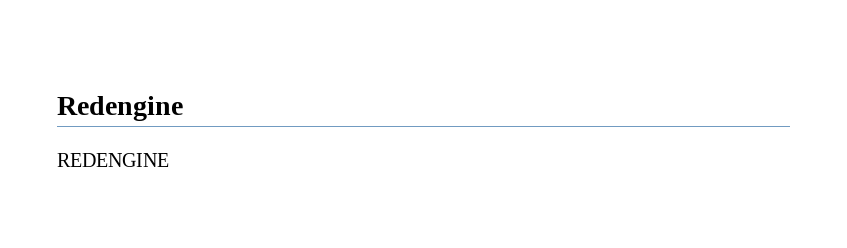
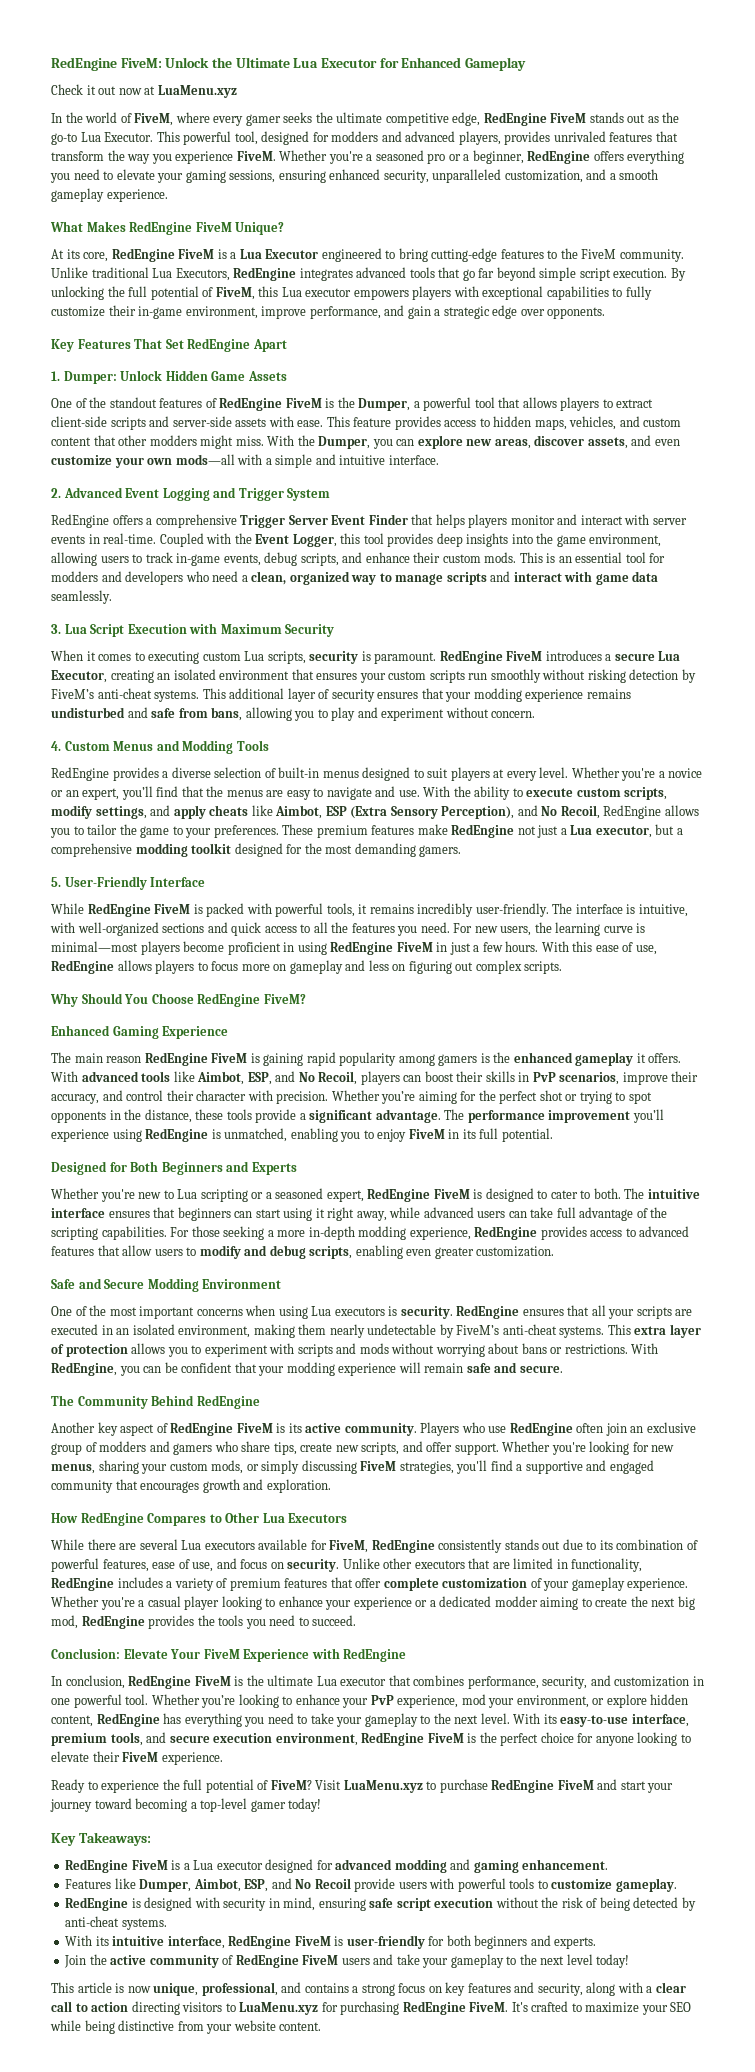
- Redengine
- REDENGINE
+ RedEngine FiveM: Unlock the Ultimate Lua Executor for Enhanced Gameplay
+ Check it out now at LuaMenu.xyz
+ In the world of FiveM, where every gamer seeks the ultimate competitive edge, RedEngine FiveM stands out as the go-to Lua Executor. This powerful tool, designed for modders and advanced players, provides unrivaled features that transform the way you experience FiveM. Whether you're a seasoned pro or a beginner, RedEngine offers everything you need to elevate your gaming sessions, ensuring enhanced security, unparalleled customization, and a smooth gameplay experience.
+ What Makes RedEngine FiveM Unique?
+ At its core, RedEngine FiveM is a Lua Executor engineered to bring cutting-edge features to the FiveM community. Unlike traditional Lua Executors, RedEngine integrates advanced tools that go far beyond simple script execution. By unlocking the full potential of FiveM, this Lua executor empowers players with exceptional capabilities to fully customize their in-game environment, improve performance, and gain a strategic edge over opponents.
+ Key Features That Set RedEngine Apart
+ 1. Dumper: Unlock Hidden Game Assets
+ One of the standout features of RedEngine FiveM is the Dumper, a powerful tool that allows players to extract client-side scripts and server-side assets with ease. This feature provides access to hidden maps, vehicles, and custom content that other modders might miss. With the Dumper, you can explore new areas, discover assets, and even customize your own mods—all with a simple and intuitive interface.
+ 2. Advanced Event Logging and Trigger System
+ RedEngine offers a comprehensive Trigger Server Event Finder that helps players monitor and interact with server events in real-time. Coupled with the Event Logger, this tool provides deep insights into the game environment, allowing users to track in-game events, debug scripts, and enhance their custom mods. This is an essential tool for modders and developers who need a clean, organized way to manage scripts and interact with game data seamlessly.
+ 3. Lua Script Execution with Maximum Security
+ When it comes to executing custom Lua scripts, security is paramount. RedEngine FiveM introduces a secure Lua Executor, creating an isolated environment that ensures your custom scripts run smoothly without risking detection by FiveM’s anti-cheat systems. This additional layer of security ensures that your modding experience remains undisturbed and safe from bans, allowing you to play and experiment without concern.
+ 4. Custom Menus and Modding Tools
+ RedEngine provides a diverse selection of built-in menus designed to suit players at every level. Whether you're a novice or an expert, you’ll find that the menus are easy to navigate and use. With the ability to execute custom scripts, modify settings, and apply cheats like Aimbot, ESP (Extra Sensory Perception), and No Recoil, RedEngine allows you to tailor the game to your preferences. These premium features make RedEngine not just a Lua executor, but a comprehensive modding toolkit designed for the most demanding gamers.
+ 5. User-Friendly Interface
+ While RedEngine FiveM is packed with powerful tools, it remains incredibly user-friendly. The interface is intuitive, with well-organized sections and quick access to all the features you need. For new users, the learning curve is minimal—most players become proficient in using RedEngine FiveM in just a few hours. With this ease of use, RedEngine allows players to focus more on gameplay and less on figuring out complex scripts.
+ Why Should You Choose RedEngine FiveM?
+ Enhanced Gaming Experience
+ The main reason RedEngine FiveM is gaining rapid popularity among gamers is the enhanced gameplay it offers. With advanced tools like Aimbot, ESP, and No Recoil, players can boost their skills in PvP scenarios, improve their accuracy, and control their character with precision. Whether you’re aiming for the perfect shot or trying to spot opponents in the distance, these tools provide a significant advantage. The performance improvement you’ll experience using RedEngine is unmatched, enabling you to enjoy FiveM in its full potential.
+ Designed for Both Beginners and Experts
+ Whether you're new to Lua scripting or a seasoned expert, RedEngine FiveM is designed to cater to both. The intuitive interface ensures that beginners can start using it right away, while advanced users can take full advantage of the scripting capabilities. For those seeking a more in-depth modding experience, RedEngine provides access to advanced features that allow users to modify and debug scripts, enabling even greater customization.
+ Safe and Secure Modding Environment
+ One of the most important concerns when using Lua executors is security. RedEngine ensures that all your scripts are executed in an isolated environment, making them nearly undetectable by FiveM’s anti-cheat systems. This extra layer of protection allows you to experiment with scripts and mods without worrying about bans or restrictions. With RedEngine, you can be confident that your modding experience will remain safe and secure.
+ The Community Behind RedEngine
+ Another key aspect of RedEngine FiveM is its active community. Players who use RedEngine often join an exclusive group of modders and gamers who share tips, create new scripts, and offer support. Whether you're looking for new menus, sharing your custom mods, or simply discussing FiveM strategies, you'll find a supportive and engaged community that encourages growth and exploration.
+ How RedEngine Compares to Other Lua Executors
+ While there are several Lua executors available for FiveM, RedEngine consistently stands out due to its combination of powerful features, ease of use, and focus on security. Unlike other executors that are limited in functionality, RedEngine includes a variety of premium features that offer complete customization of your gameplay experience. Whether you're a casual player looking to enhance your experience or a dedicated modder aiming to create the next big mod, RedEngine provides the tools you need to succeed.
+ Conclusion: Elevate Your FiveM Experience with RedEngine
+ In conclusion, RedEngine FiveM is the ultimate Lua executor that combines performance, security, and customization in one powerful tool. Whether you’re looking to enhance your PvP experience, mod your environment, or explore hidden content, RedEngine has everything you need to take your gameplay to the next level. With its easy-to-use interface, premium tools, and secure execution environment, RedEngine FiveM is the perfect choice for anyone looking to elevate their FiveM experience.
+ Ready to experience the full potential of FiveM? Visit LuaMenu.xyz to purchase RedEngine FiveM and start your journey toward becoming a top-level gamer today!
+ Key Takeaways:
+ RedEngine FiveM is a Lua executor designed for advanced modding and gaming enhancement.
+ Features like Dumper, Aimbot, ESP, and No Recoil provide users with powerful tools to customize gameplay.
+ RedEngine is designed with security in mind, ensuring safe script execution without the risk of being detected by anti-cheat systems.
+ With its intuitive interface, RedEngine FiveM is user-friendly for both beginners and experts.
+ Join the active community of RedEngine FiveM users and take your gameplay to the next level today!
+ This article is now unique, professional, and contains a strong focus on key features and security, along with a clear call to action directing visitors to LuaMenu.xyz for purchasing RedEngine FiveM. It's crafted to maximize your SEO while being distinctive from your website content.

